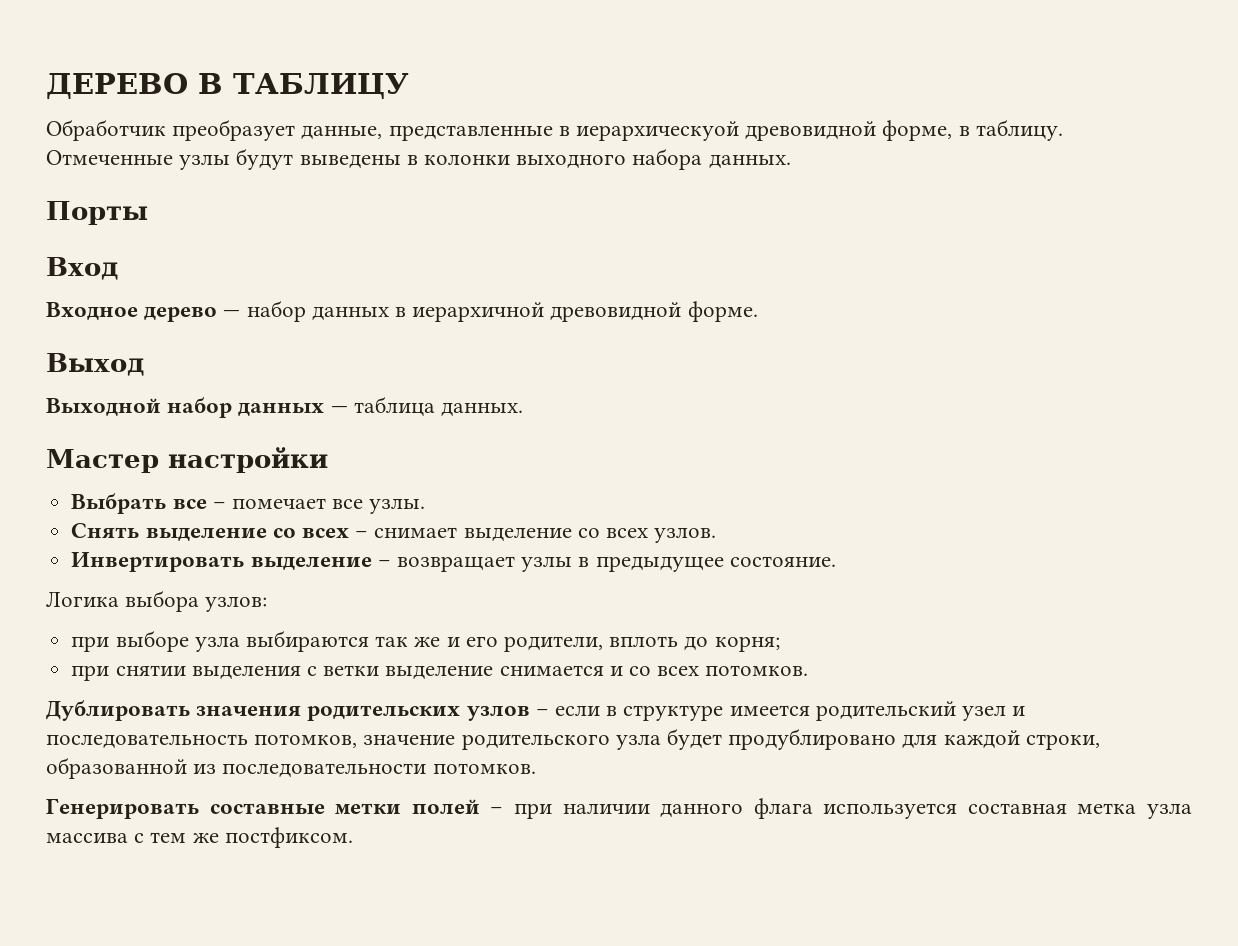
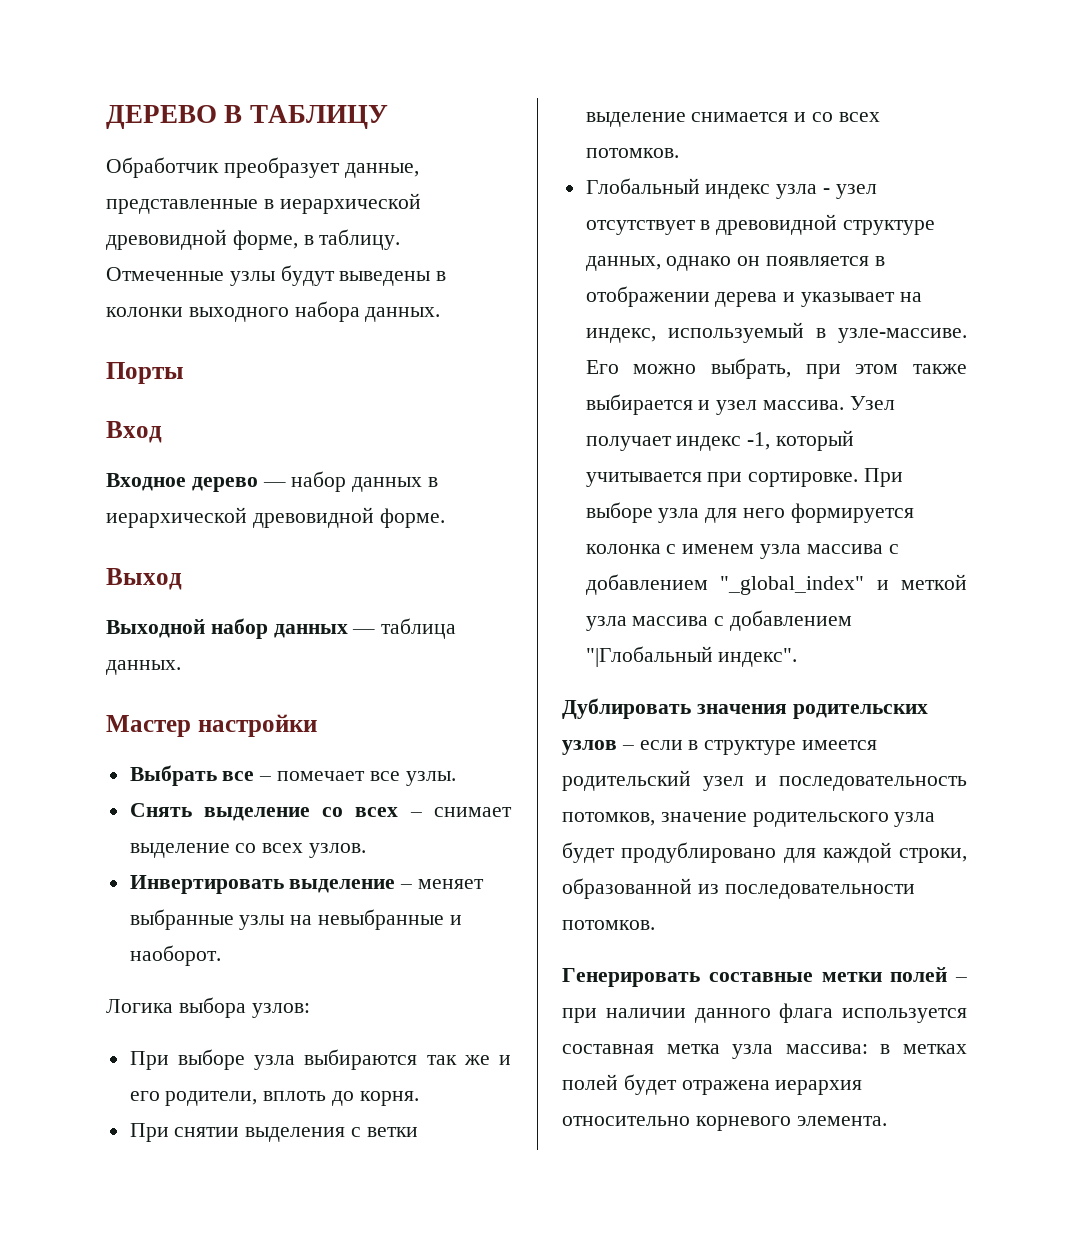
- Обработчик преобразует данные, представленные в иерархическуой древовидной форме, в таблицу.
+ Обработчик преобразует данные, представленные в иерархической древовидной форме, в таблицу.
- Входное дерево — набор данных в иерархичной древовидной форме.
+ Входное дерево — набор данных в иерархической древовидной форме.
- Инвертировать выделение – возвращает узлы в предыдущее состояние.
+ Инвертировать выделение – меняет выбранные узлы на невыбранные и наоборот.
- при выборе узла выбираются так же и его родители, вплоть до корня;
- при снятии выделения с ветки выделение снимается и со всех потомков.
+ При выборе узла выбираются так же и его родители, вплоть до корня.
+ При снятии выделения с ветки выделение снимается и со всех потомков.
+ Глобальный индекс узла - узел отсутствует в древовидной структуре данных, однако он появляется в отображении дерева и указывает на индекс, используемый в узле-массиве. Его можно выбрать, при этом также выбирается и узел массива. Узел получает индекс -1, который учитывается при сортировке. При выборе узла для него формируется колонка с именем узла массива с добавлением "_global_index" и меткой узла массива с добавлением "|Глобальный индекс".
- Генерировать составные метки полей – при наличии данного флага используется составная метка узла массива с тем же постфиксом.
+ Генерировать составные метки полей – при наличии данного флага используется составная метка узла массива: в метках полей будет отражена иерархия относительно корневого элемента.

